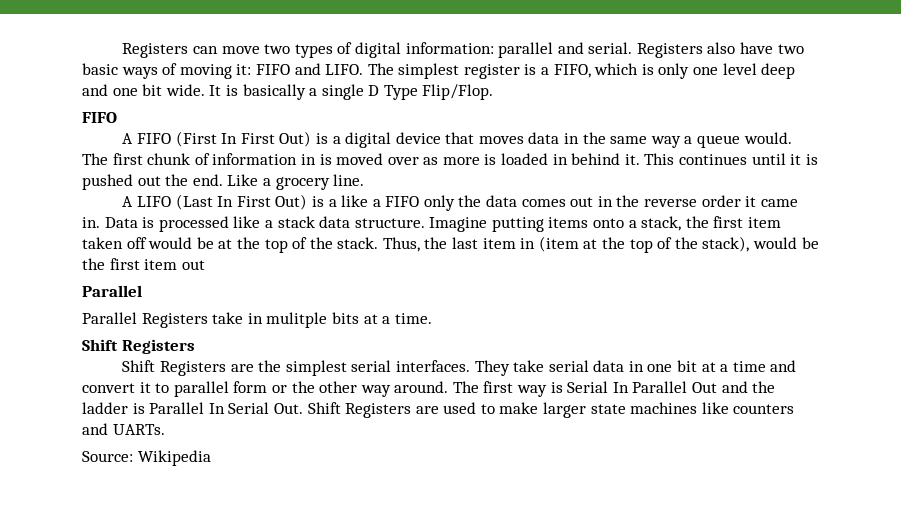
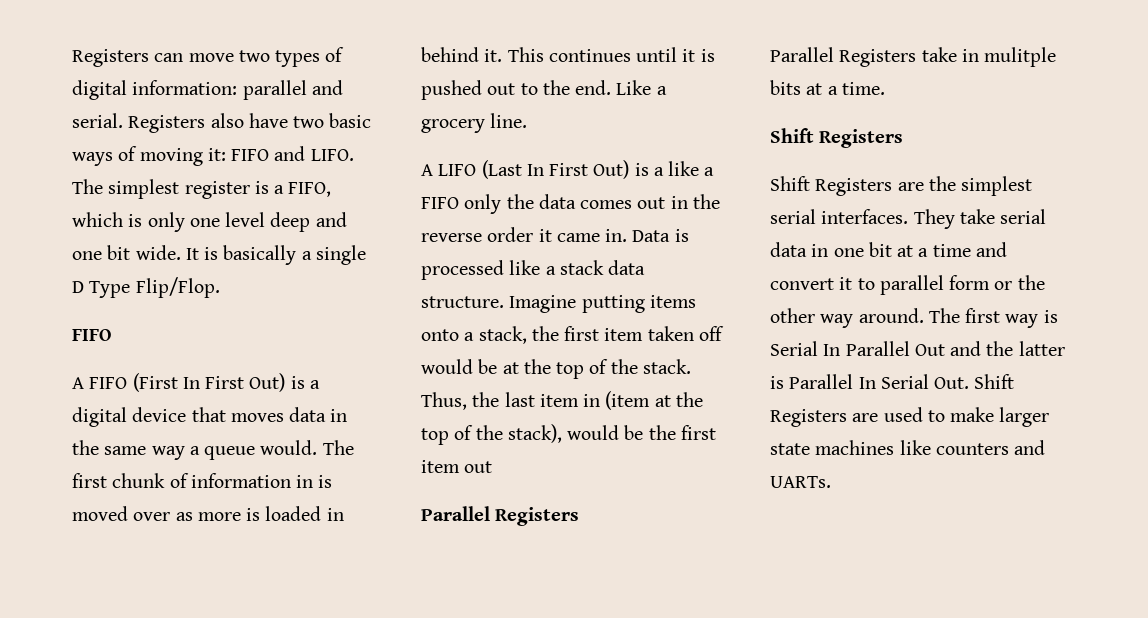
- This continues until it is pushed out the end.
+ This continues until it is pushed out to the end.
  Thus, the last item in (item at the top of the stack), would be the first item out
- Parallel
+ Parallel Registers
- The first way is Serial In Parallel Out and the ladder is Parallel In Serial Out. Shift Registers are used to make larger state machines like counters and UARTs.
+ The first way is Serial In Parallel Out and the latter is Parallel In Serial Out. Shift Registers are used to make larger state machines like counters and UARTs.
- Source: Wikipedia

